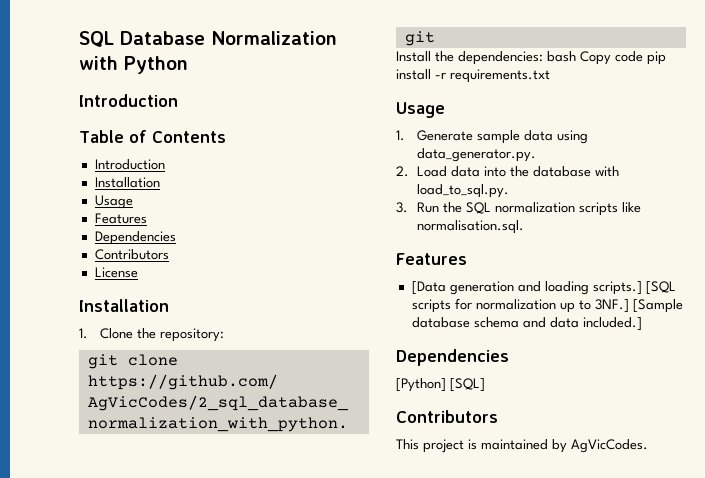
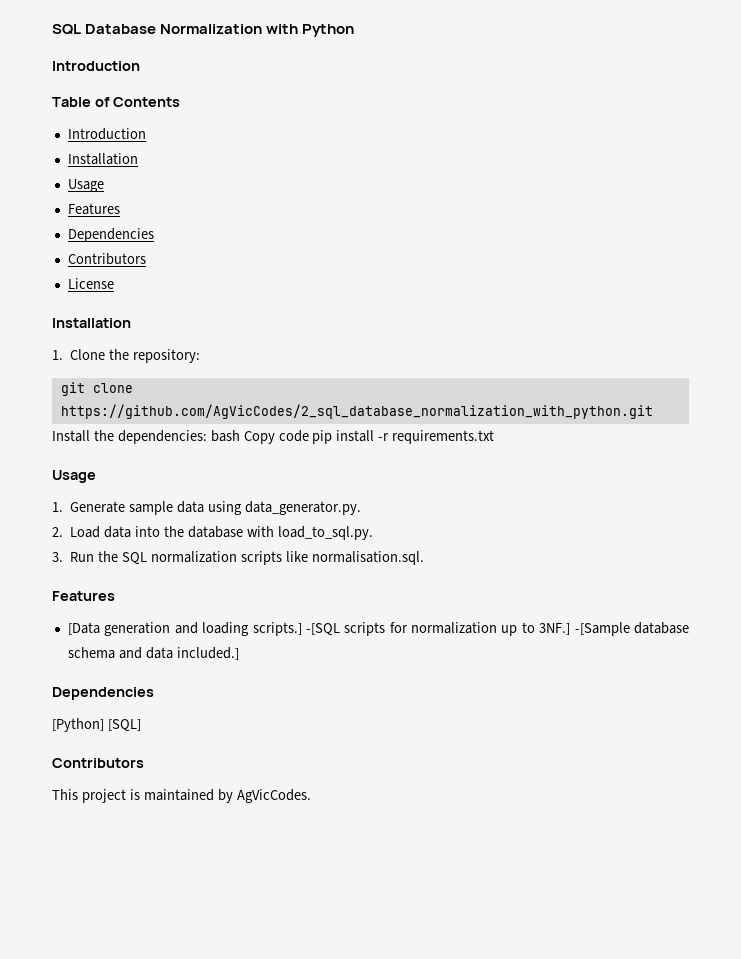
- [SQL scripts for normalization up to 3NF.]
+ -[SQL scripts for normalization up to 3NF.]
- [Sample database schema and data included.]
+ -[Sample database schema and data included.]

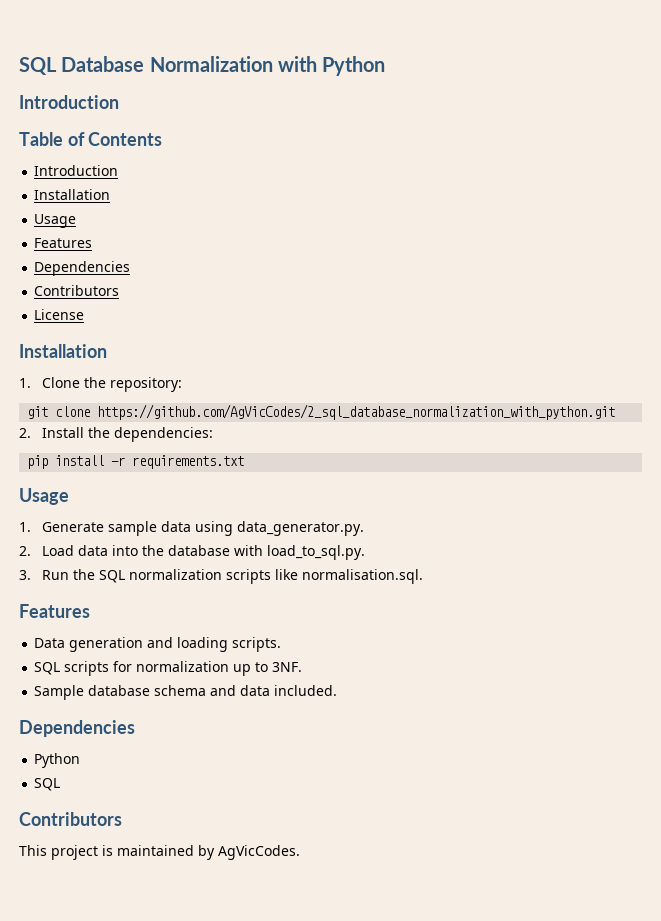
- Install the dependencies: bash Copy code pip install -r requirements.txt
+ 2. Install the dependencies:
+ pip install -r requirements.txt
- [Data generation and loading scripts.] -[SQL scripts for normalization up to 3NF.] -[Sample database schema and data included.]
+ Data generation and loading scripts.
+ SQL scripts for normalization up to 3NF.
+ Sample database schema and data included.
  Dependencies
- [Python] [SQL]
+ Python
+ SQL

